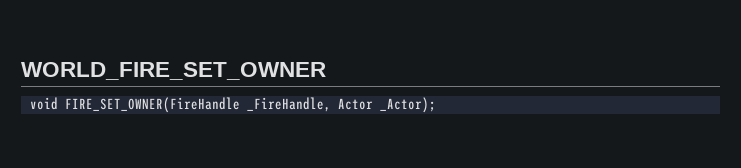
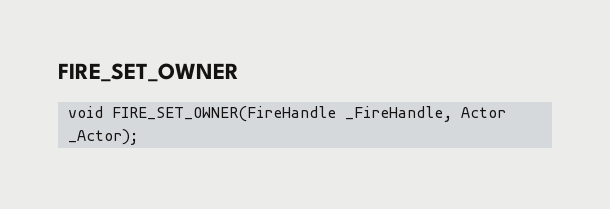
- WORLD_FIRE_SET_OWNER
+ FIRE_SET_OWNER

